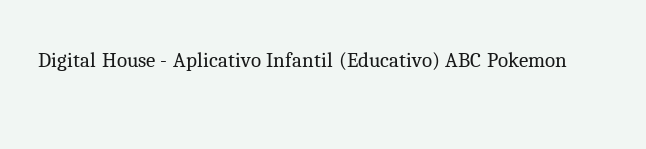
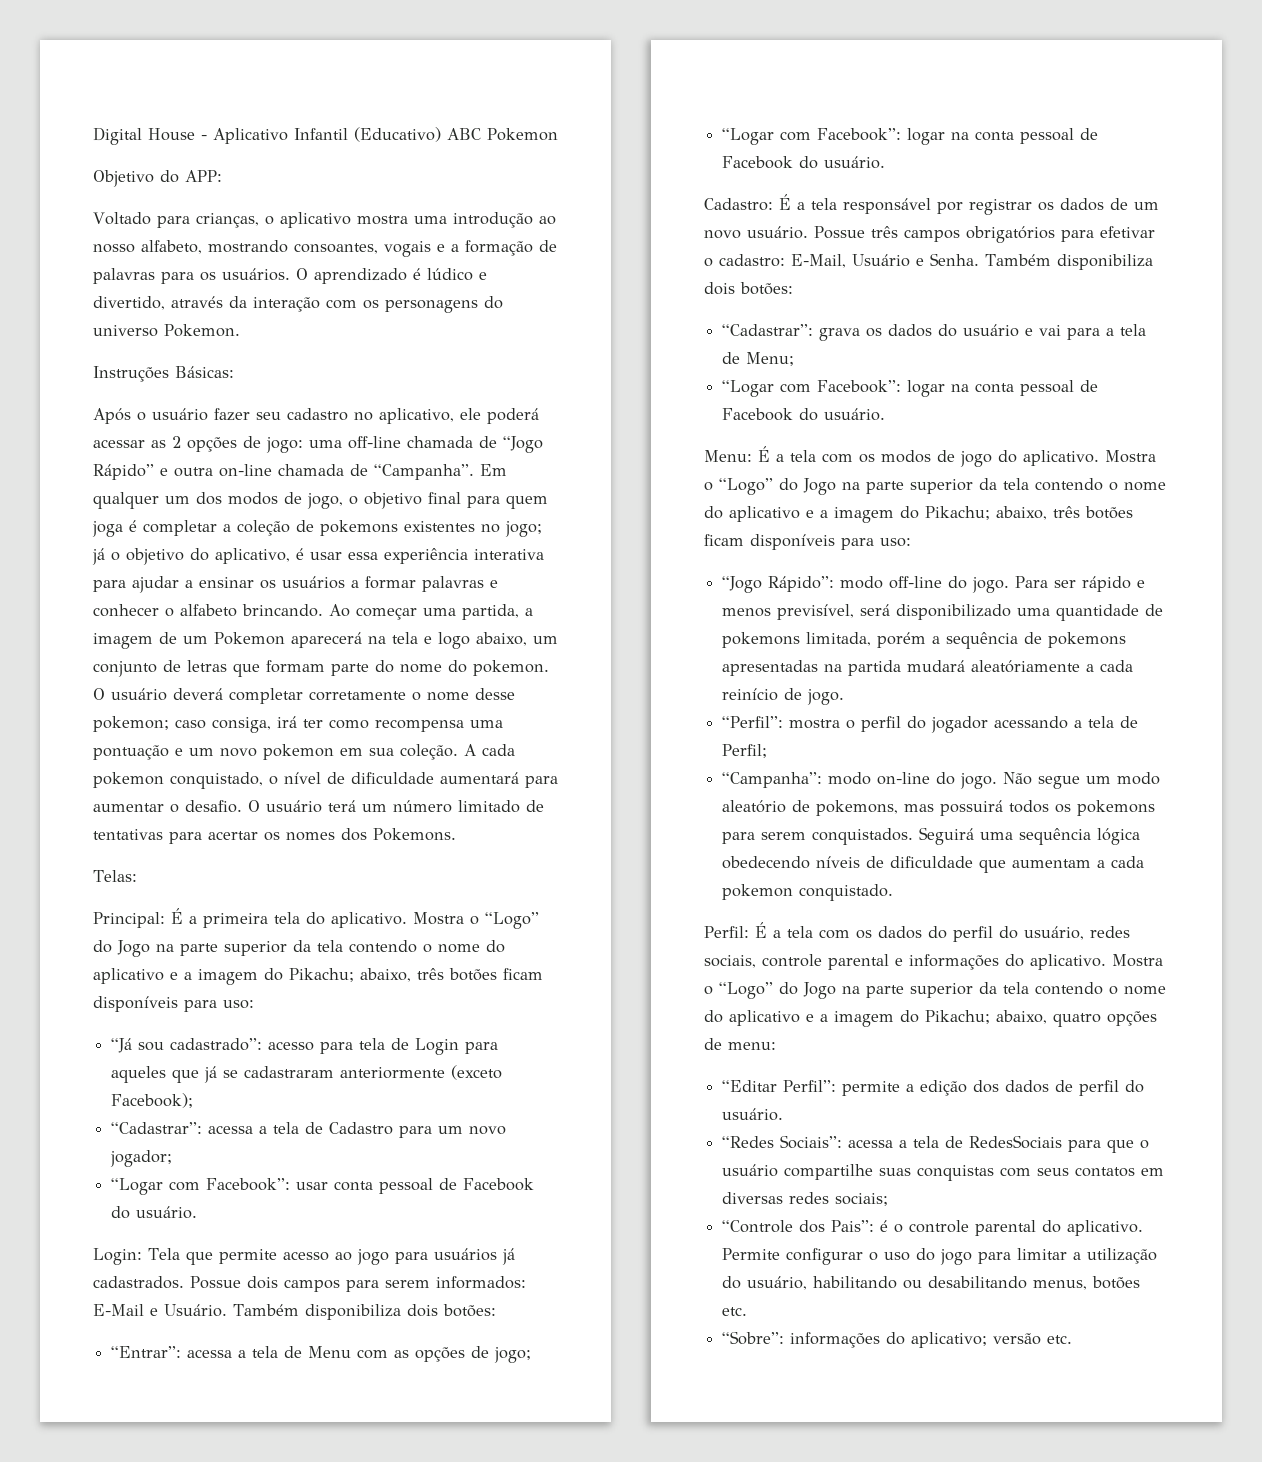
+ Objetivo do APP:
+ Voltado para crianças, o aplicativo mostra uma introdução ao nosso alfabeto, mostrando consoantes, vogais e a formação de palavras para os usuários. O aprendizado é lúdico e divertido, através da interação com os personagens do universo Pokemon.
+ Instruções Básicas:
+ Após o usuário fazer seu cadastro no aplicativo, ele poderá acessar as 2 opções de jogo: uma off-line chamada de “Jogo Rápido” e outra on-line chamada de “Campanha”. Em qualquer um dos modos de jogo, o objetivo final para quem joga é completar a coleção de pokemons existentes no jogo; já o objetivo do aplicativo, é usar essa experiência interativa para ajudar a ensinar os usuários a formar palavras e conhecer o alfabeto brincando. Ao começar uma partida, a imagem de um Pokemon aparecerá na tela e logo abaixo, um conjunto de letras que formam parte do nome do pokemon. O usuário deverá completar corretamente o nome desse pokemon; caso consiga, irá ter como recompensa uma pontuação e um novo pokemon em sua coleção. A cada pokemon conquistado, o nível de dificuldade aumentará para aumentar o desafio. O usuário terá um número limitado de tentativas para acertar os nomes dos Pokemons.
+ Telas:
+ Principal: É a primeira tela do aplicativo. Mostra o “Logo” do Jogo na parte superior da tela contendo o nome do aplicativo e a imagem do Pikachu; abaixo, três botões ficam disponíveis para uso:
+ “Já sou cadastrado”: acesso para tela de Login para aqueles que já se cadastraram anteriormente (exceto Facebook);
+ “Cadastrar”: acessa a tela de Cadastro para um novo jogador;
+ “Logar com Facebook”: usar conta pessoal de Facebook do usuário.
+ Login: Tela que permite acesso ao jogo para usuários já cadastrados. Possue dois campos para serem informados: E-Mail e Usuário. Também disponibiliza dois botões:
+ “Entrar”: acessa a tela de Menu com as opções de jogo;
+ “Logar com Facebook”: logar na conta pessoal de Facebook do usuário.
+ Cadastro: É a tela responsável por registrar os dados de um novo usuário. Possue três campos obrigatórios para efetivar o cadastro: E-Mail, Usuário e Senha. Também disponibiliza dois botões:
+ “Cadastrar”: grava os dados do usuário e vai para a tela de Menu;
+ “Logar com Facebook”: logar na conta pessoal de Facebook do usuário.
+ Menu: É a tela com os modos de jogo do aplicativo. Mostra o “Logo” do Jogo na parte superior da tela contendo o nome do aplicativo e a imagem do Pikachu; abaixo, três botões ficam disponíveis para uso:
+ “Jogo Rápido”: modo off-line do jogo. Para ser rápido e menos previsível, será disponibilizado uma quantidade de pokemons limitada, porém a sequência de pokemons apresentadas na partida mudará aleatóriamente a cada reinício de jogo.
+ “Perfil”: mostra o perfil do jogador acessando a tela de Perfil;
+ “Campanha”: modo on-line do jogo. Não segue um modo aleatório de pokemons, mas possuirá todos os pokemons para serem conquistados. Seguirá uma sequência lógica obedecendo níveis de dificuldade que aumentam a cada pokemon conquistado.
+ Perfil: É a tela com os dados do perfil do usuário, redes sociais, controle parental e informações do aplicativo. Mostra o “Logo” do Jogo na parte superior da tela contendo o nome do aplicativo e a imagem do Pikachu; abaixo, quatro opções de menu:
+ “Editar Perfil”: permite a edição dos dados de perfil do usuário.
+ “Redes Sociais”: acessa a tela de RedesSociais para que o usuário compartilhe suas conquistas com seus contatos em diversas redes sociais;
+ “Controle dos Pais”: é o controle parental do aplicativo. Permite configurar o uso do jogo para limitar a utilização do usuário, habilitando ou desabilitando menus, botões etc.
+ “Sobre”: informações do aplicativo; versão etc.

